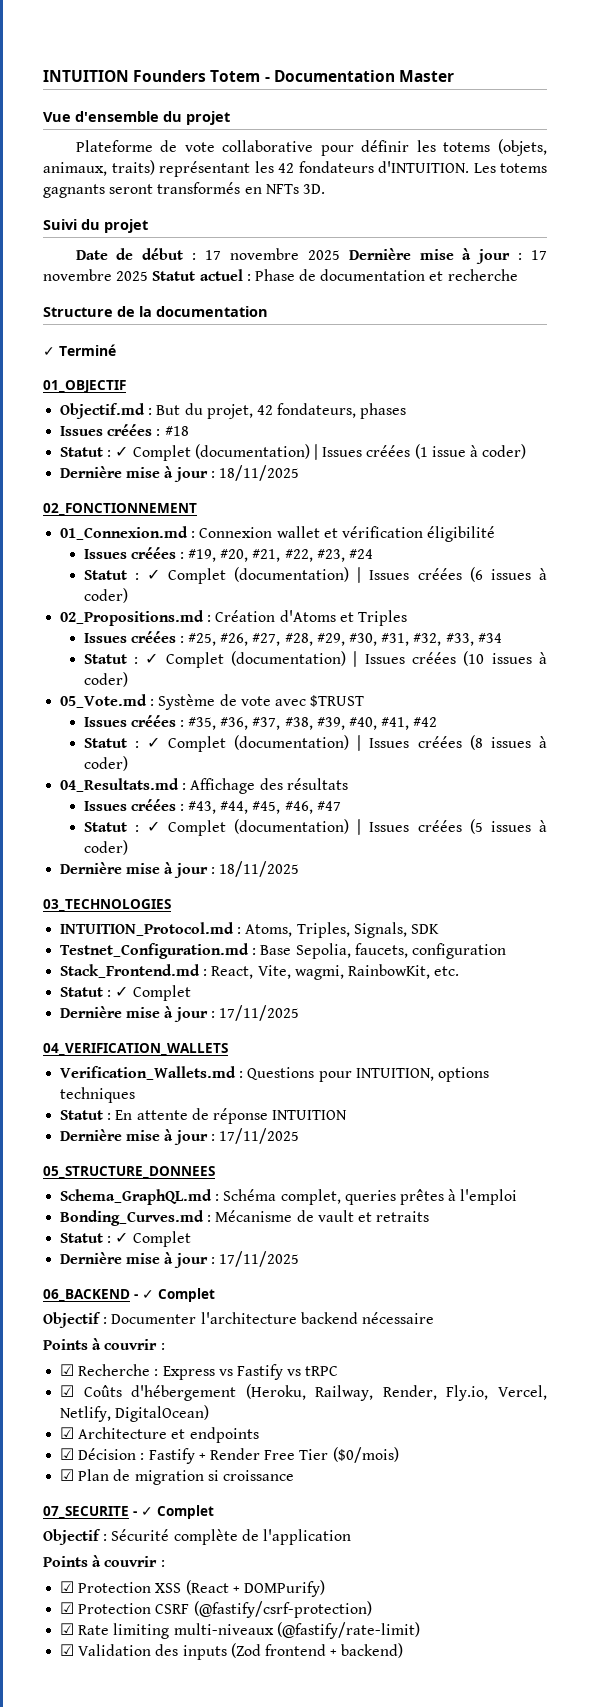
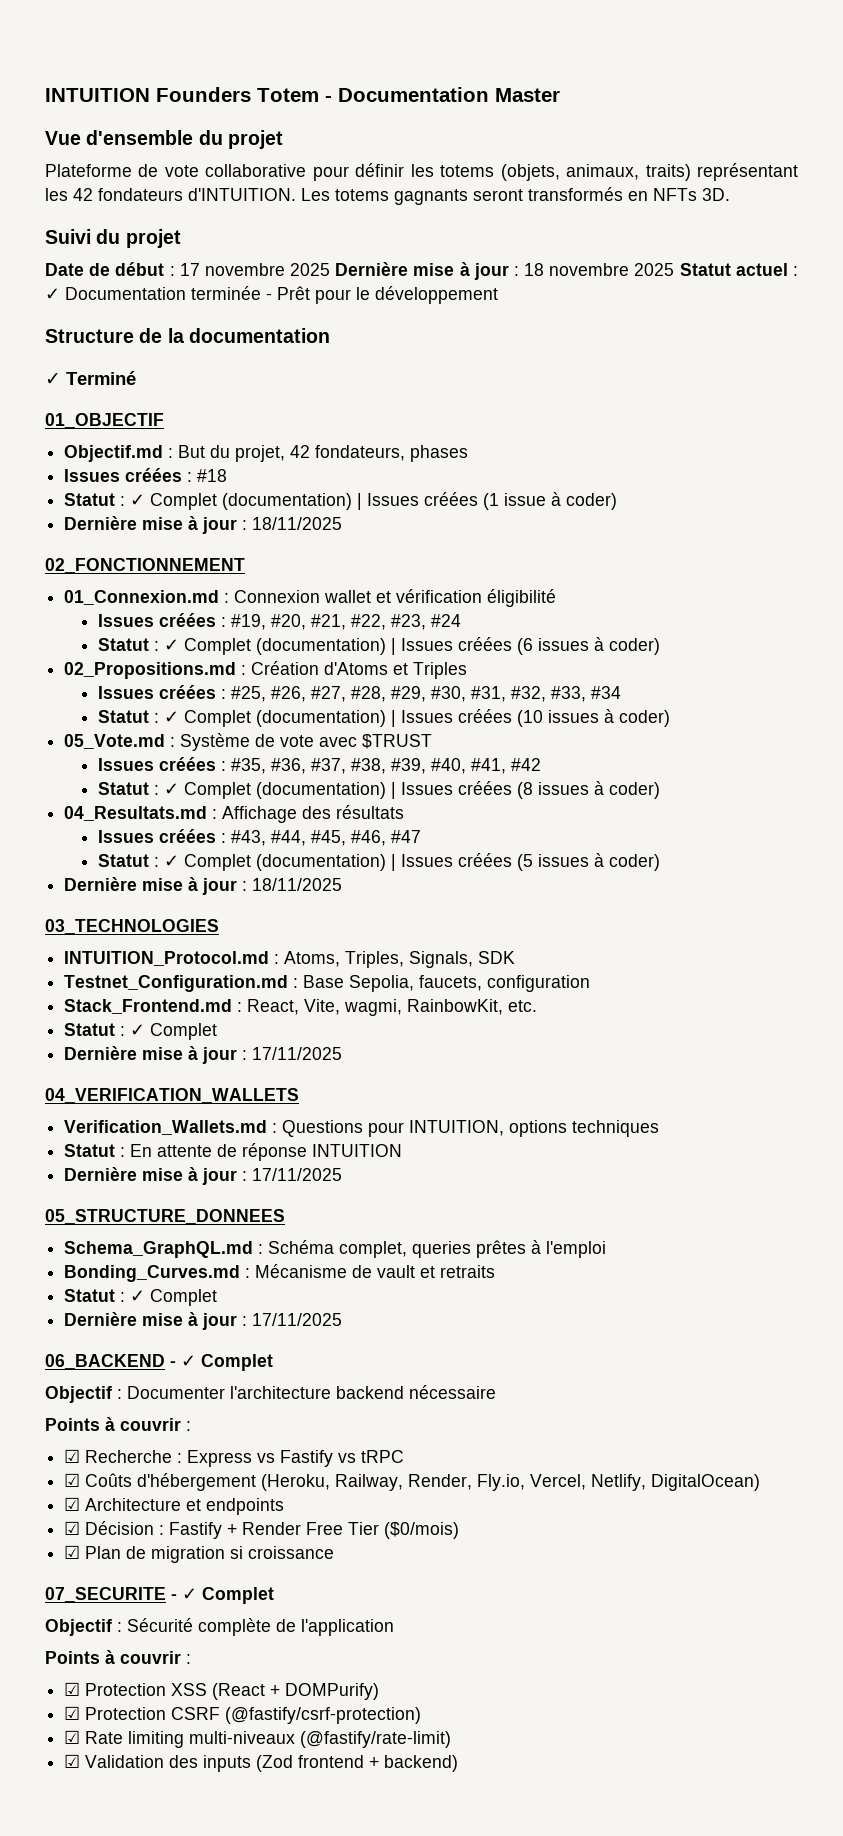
- Date de début : 17 novembre 2025 Dernière mise à jour : 17 novembre 2025 Statut actuel : Phase de documentation et recherche
+ Date de début : 17 novembre 2025 Dernière mise à jour : 18 novembre 2025 Statut actuel : ✓ Documentation terminée - Prêt pour le développement

